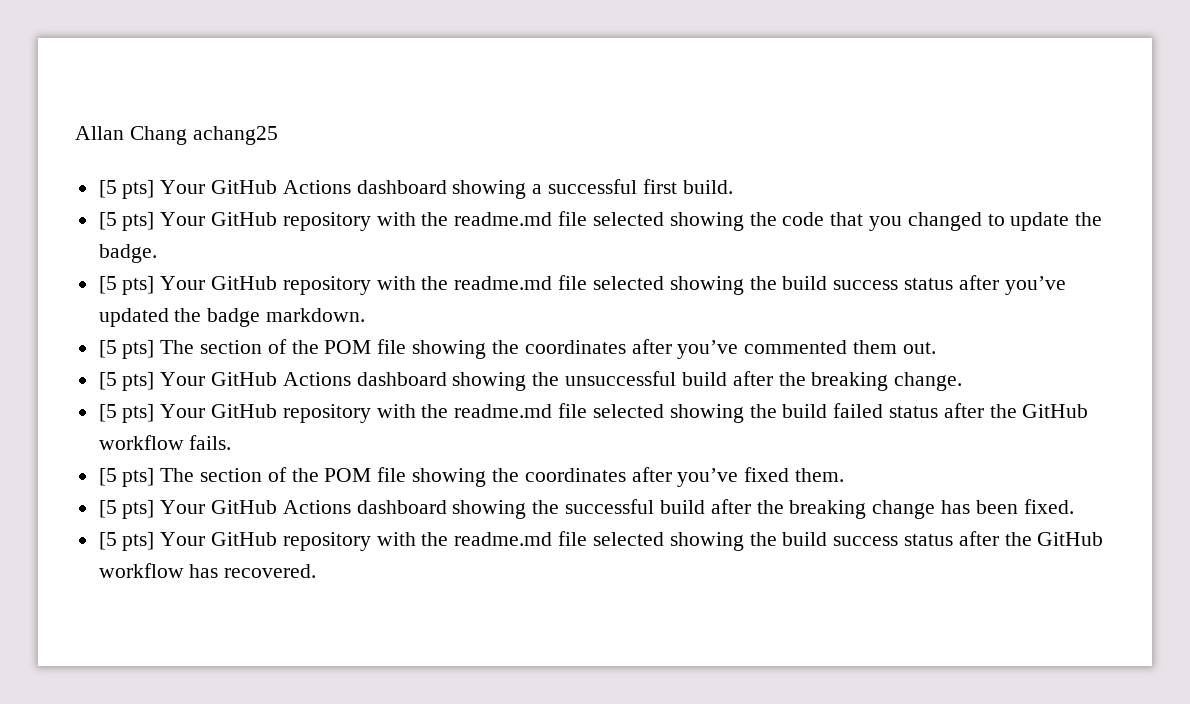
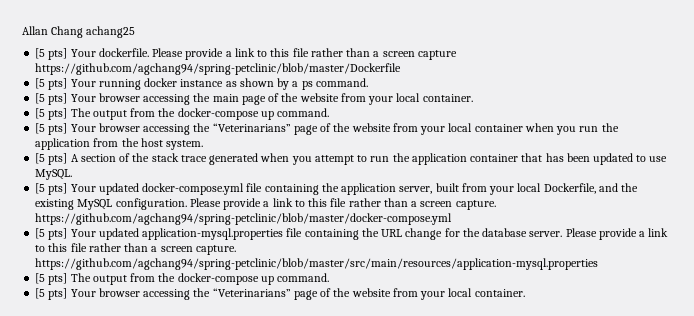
- [5 pts] Your GitHub Actions dashboard showing a successful first build.
- [5 pts] Your GitHub repository with the readme.md file selected showing the code that you changed to update the badge.
- [5 pts] Your GitHub repository with the readme.md file selected showing the build success status after you’ve updated the badge markdown.
- [5 pts] The section of the POM file showing the coordinates after you’ve commented them out.
- [5 pts] Your GitHub Actions dashboard showing the unsuccessful build after the breaking change.
- [5 pts] Your GitHub repository with the readme.md file selected showing the build failed status after the GitHub workflow fails.
- [5 pts] The section of the POM file showing the coordinates after you’ve fixed them.
- [5 pts] Your GitHub Actions dashboard showing the successful build after the breaking change has been fixed.
- [5 pts] Your GitHub repository with the readme.md file selected showing the build success status after the GitHub workflow has recovered.
+ [5 pts] Your dockerfile. Please provide a link to this file rather than a screen capture https://github.com/agchang94/spring-petclinic/blob/master/Dockerfile
+ [5 pts] Your running docker instance as shown by a ps command.
+ [5 pts] Your browser accessing the main page of the website from your local container.
+ [5 pts] The output from the docker-compose up command.
+ [5 pts] Your browser accessing the “Veterinarians” page of the website from your local container when you run the application from the host system.
+ [5 pts] A section of the stack trace generated when you attempt to run the application container that has been updated to use MySQL.
+ [5 pts] Your updated docker-compose.yml file containing the application server, built from your local Dockerfile, and the existing MySQL configuration. Please provide a link to this file rather than a screen capture. https://github.com/agchang94/spring-petclinic/blob/master/docker-compose.yml
+ [5 pts] Your updated application-mysql.properties file containing the URL change for the database server. Please provide a link to this file rather than a screen capture. https://github.com/agchang94/spring-petclinic/blob/master/src/main/resources/application-mysql.properties
+ [5 pts] The output from the docker-compose up command.
+ [5 pts] Your browser accessing the “Veterinarians” page of the website from your local container.

